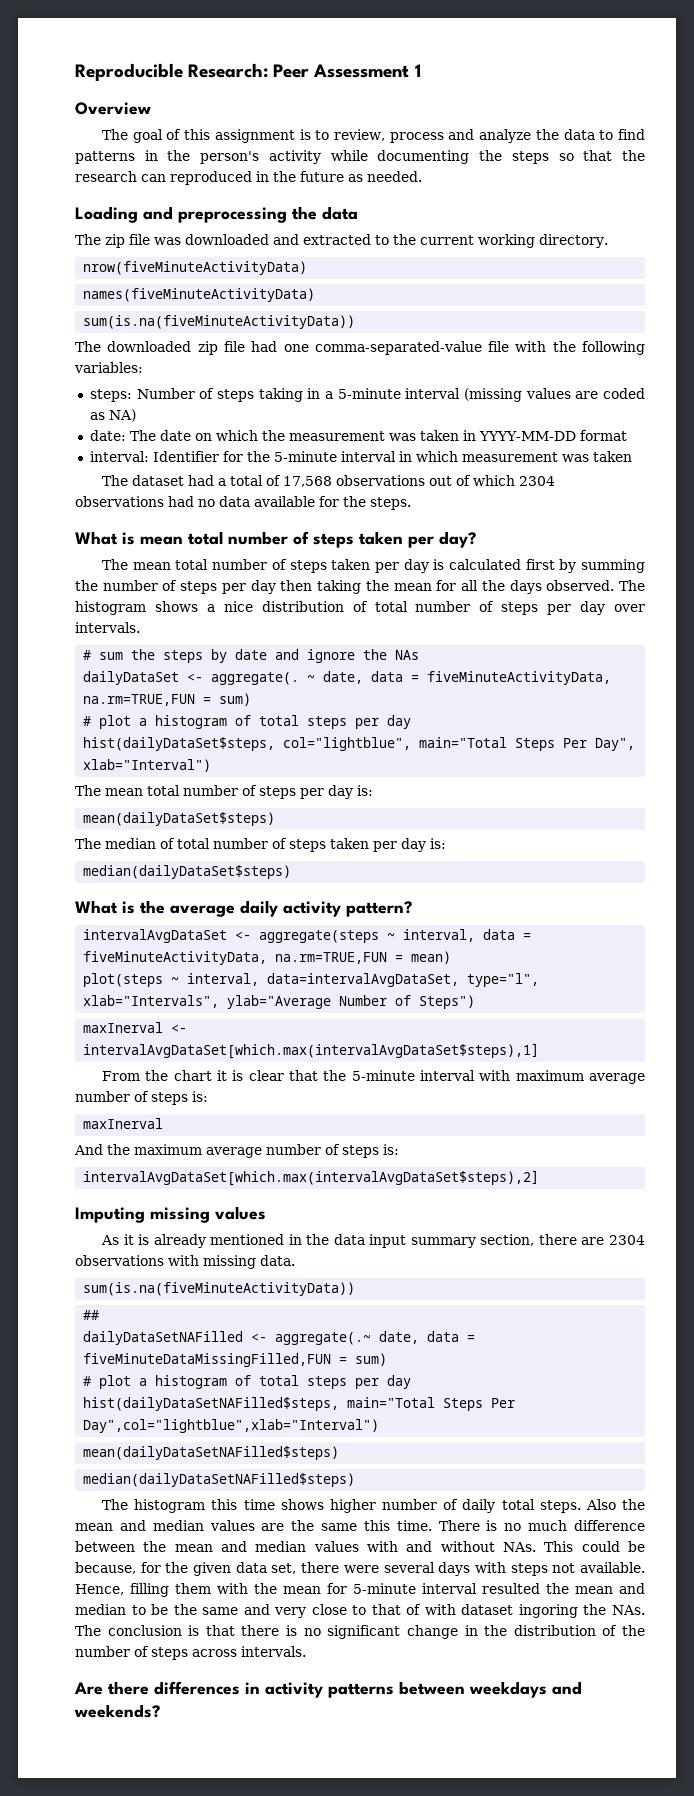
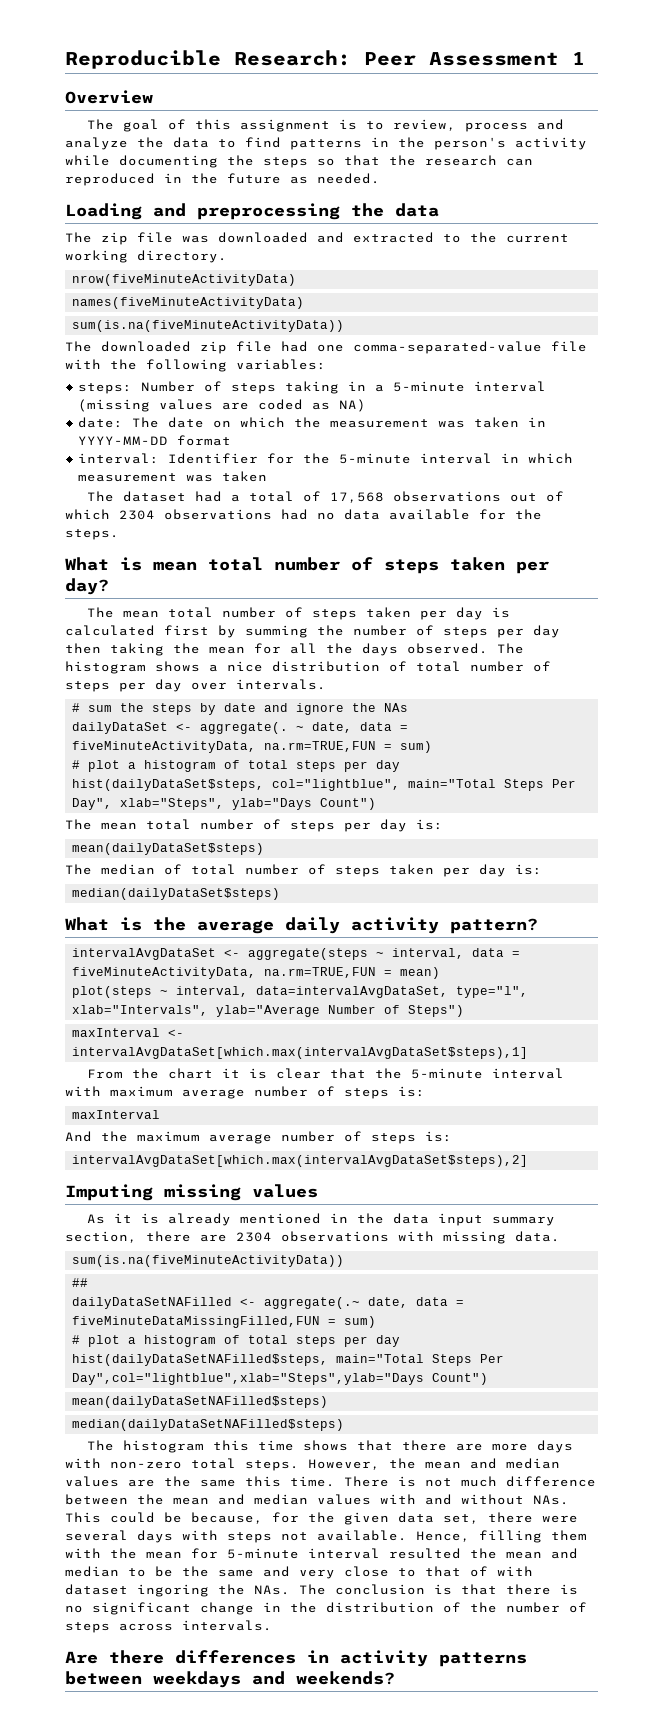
- hist(dailyDataSet$steps, col="lightblue", main="Total Steps Per Day", xlab="Interval")
+ hist(dailyDataSet$steps, col="lightblue", main="Total Steps Per Day", xlab="Steps", ylab="Days Count")
- maxInerval <- intervalAvgDataSet[which.max(intervalAvgDataSet$steps),1]
+ maxInterval <- intervalAvgDataSet[which.max(intervalAvgDataSet$steps),1]
  From the chart it is clear that the 5-minute interval with maximum average number of steps is:
- maxInerval
+ maxInterval
- hist(dailyDataSetNAFilled$steps, main="Total Steps Per Day",col="lightblue",xlab="Interval")
+ hist(dailyDataSetNAFilled$steps, main="Total Steps Per Day",col="lightblue",xlab="Steps",ylab="Days Count")
- The histogram this time shows higher number of daily total steps.
+ The histogram this time shows that there are more days with non-zero total steps.
- Also the mean and median values are the same this time.
+ However, the mean and median values are the same this time.
- There is no much difference between the mean and median values with and without NAs. This could be because, for the given data set, there were several days with steps not available.
+ There is not much difference between the mean and median values with and without NAs. This could be because, for the given data set, there were several days with steps not available.

